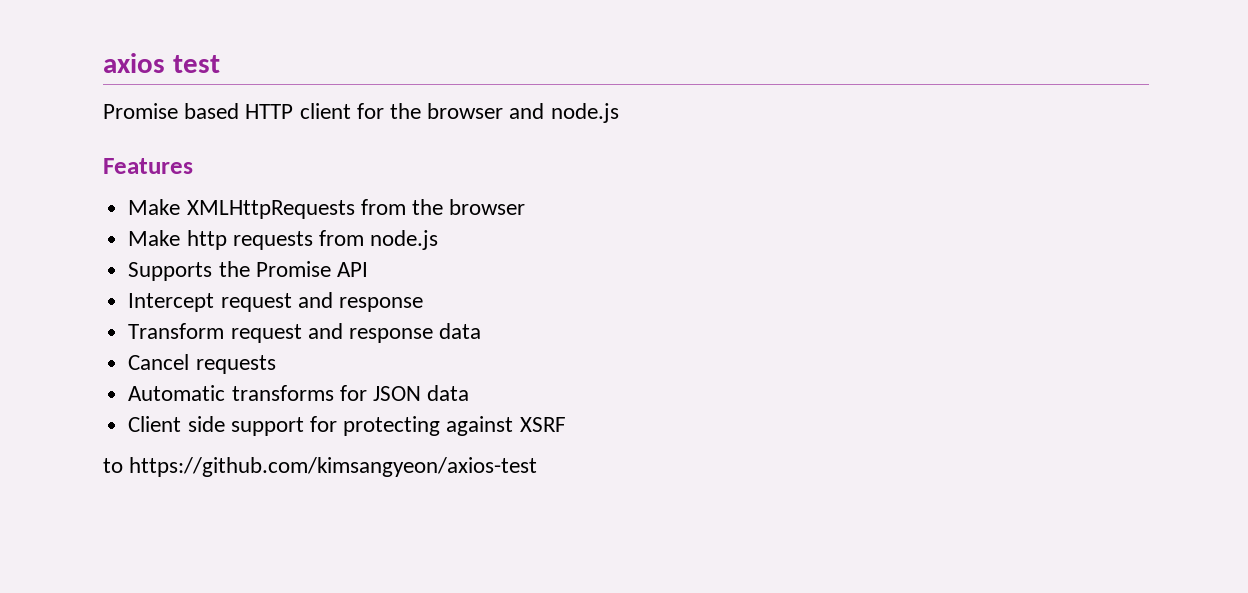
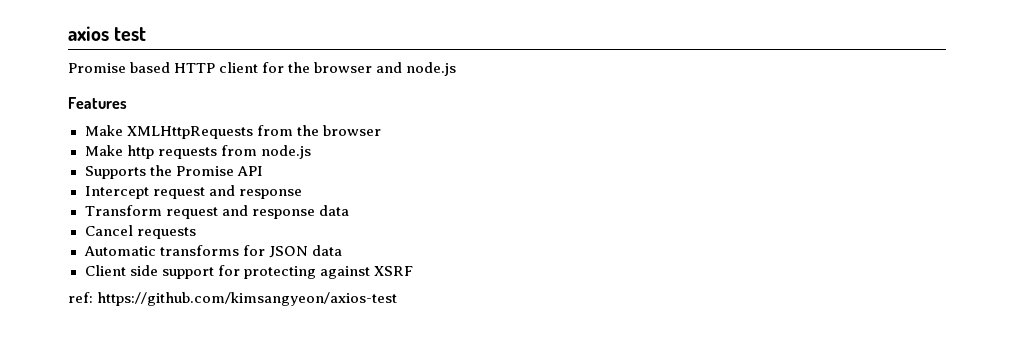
- to https://github.com/kimsangyeon/axios-test
+ ref: https://github.com/kimsangyeon/axios-test

